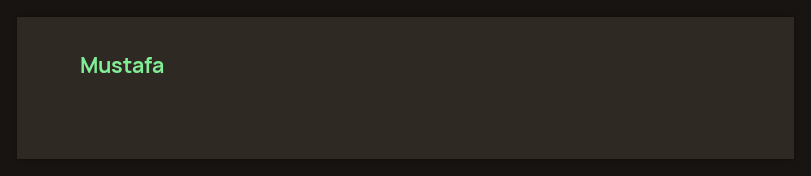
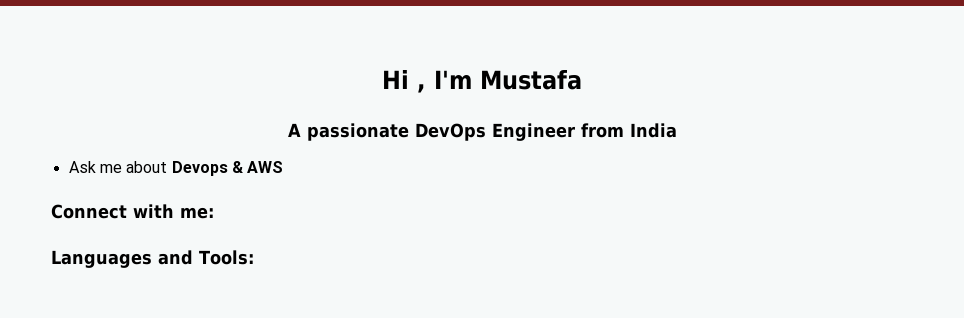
- Mustafa
+ Hi , I'm Mustafa
+ A passionate DevOps Engineer from India
+ Ask me about Devops & AWS
+ Connect with me:
+ Languages and Tools:

